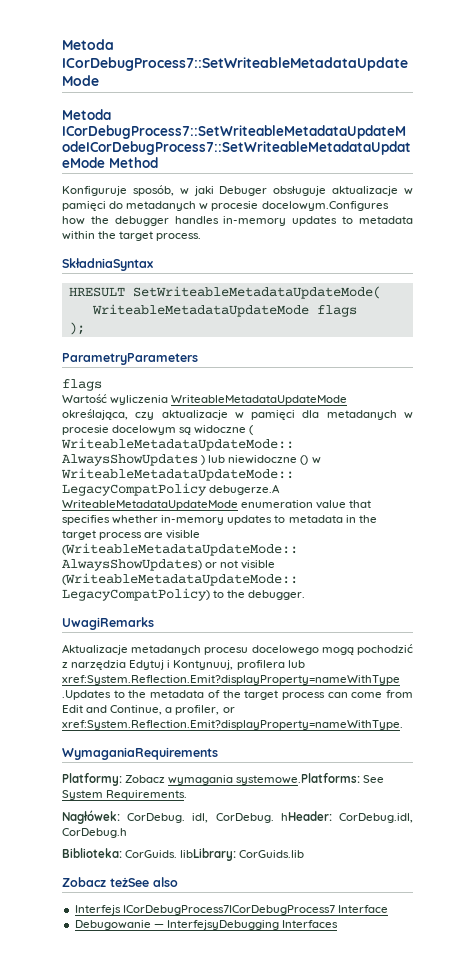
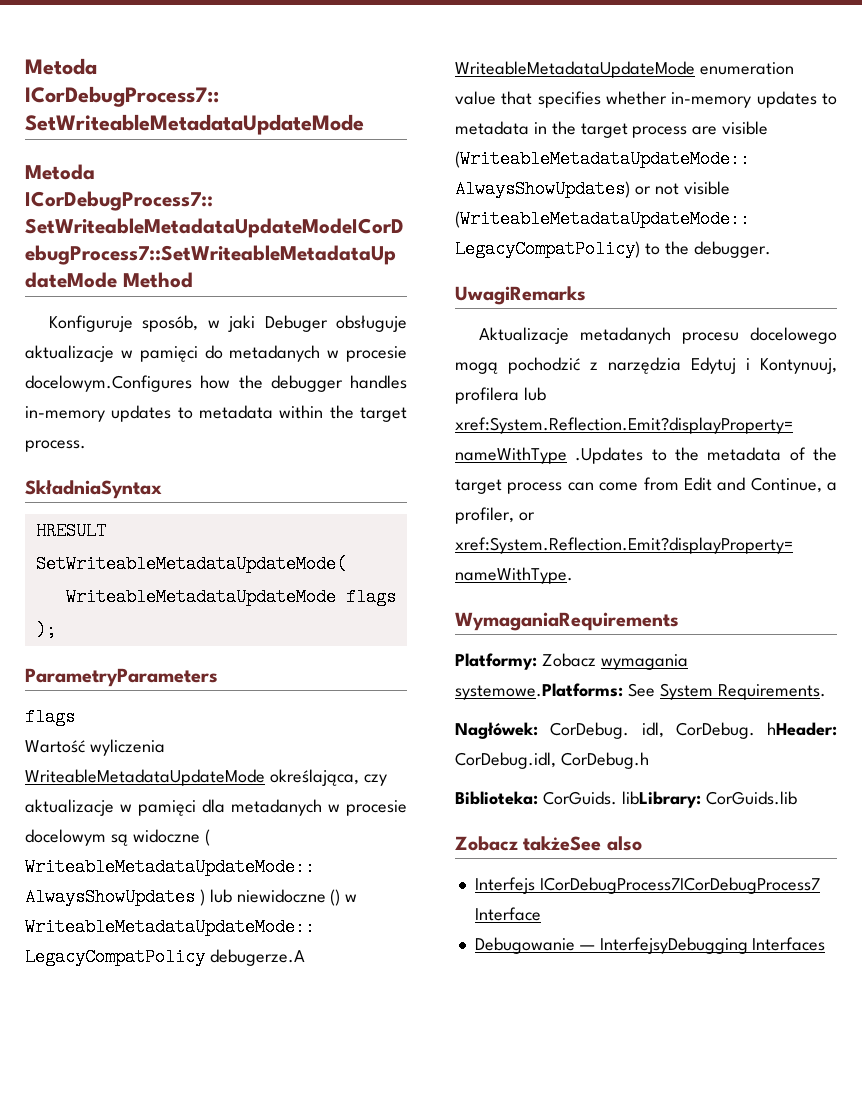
- Zobacz teżSee also
+ Zobacz takżeSee also

